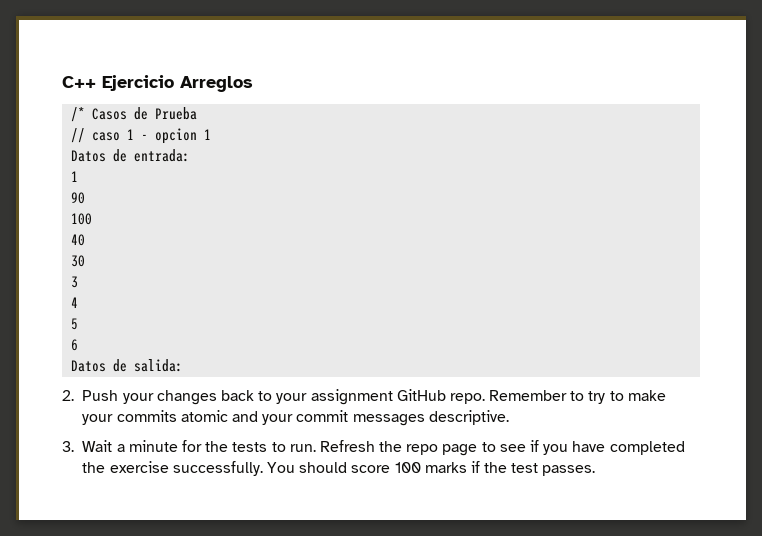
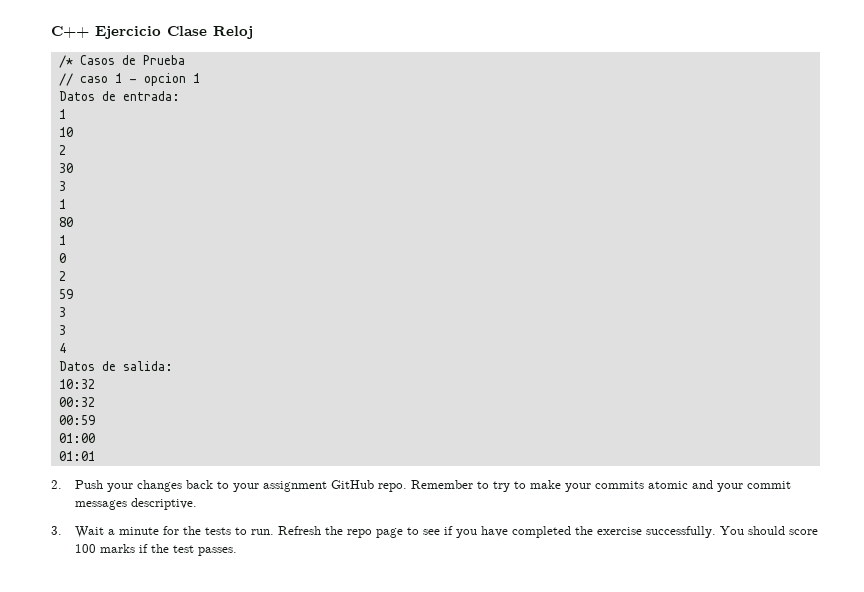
- C++ Ejercicio Arreglos
+ C++ Ejercicio Clase Reloj
- 90
- 100
- 40
+ 10
+ 2
  30
+ 3
+ 1
+ 80
+ 1
+ 0
+ 2
+ 59
+ 3
- 5
- 6
+ 10:32
+ 00:32
+ 00:59
+ 01:00
+ 01:01

